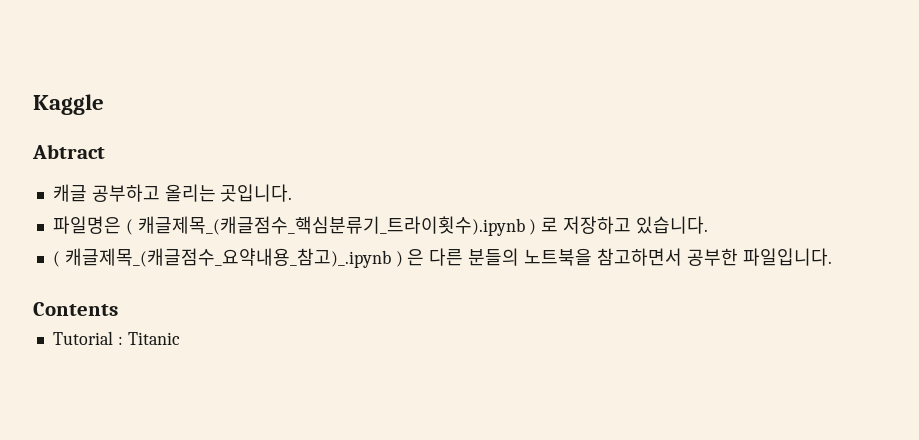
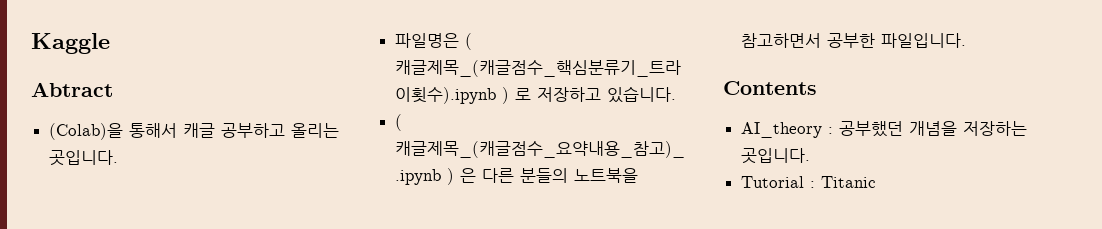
- 캐글 공부하고 올리는 곳입니다.
+ (Colab)을 통해서 캐글 공부하고 올리는 곳입니다.
+ AI_theory : 공부했던 개념을 저장하는 곳입니다.

